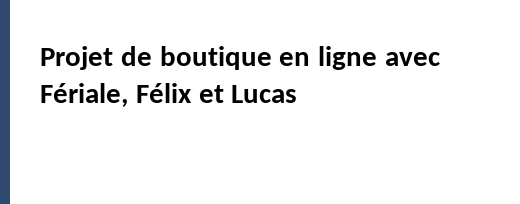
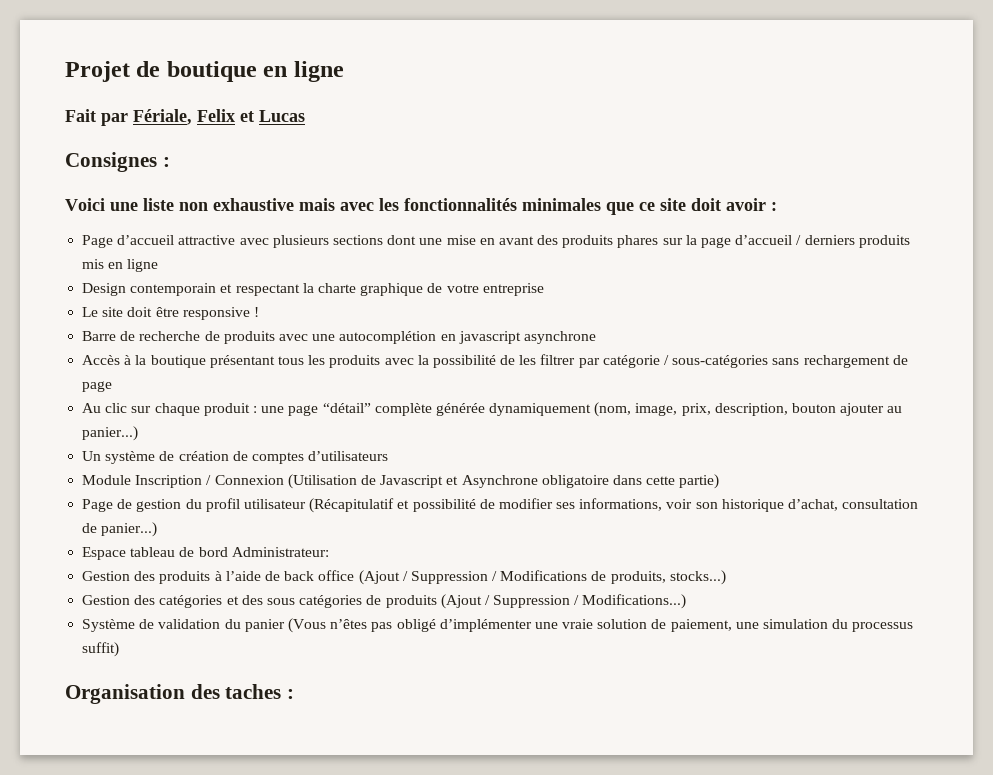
- Projet de boutique en ligne avec Fériale, Félix et Lucas
+ Projet de boutique en ligne
+ Fait par Fériale, Felix et Lucas
+ Consignes :
+ Voici une liste non exhaustive mais avec les fonctionnalités minimales que ce site doit avoir :
+ Page d’accueil attractive avec plusieurs sections dont une mise en avant des produits phares sur la page d’accueil / derniers produits mis en ligne
+ Design contemporain et respectant la charte graphique de votre entreprise
+ Le site doit être responsive !
+ Barre de recherche de produits avec une autocomplétion en javascript asynchrone
+ Accès à la boutique présentant tous les produits avec la possibilité de les filtrer par catégorie / sous-catégories sans rechargement de page
+ Au clic sur chaque produit : une page “détail” complète générée dynamiquement (nom, image, prix, description, bouton ajouter au panier...)
+ Un système de création de comptes d’utilisateurs
+ Module Inscription / Connexion (Utilisation de Javascript et Asynchrone obligatoire dans cette partie)
+ Page de gestion du profil utilisateur (Récapitulatif et possibilité de modifier ses informations, voir son historique d’achat, consultation de panier...)
+ Espace tableau de bord Administrateur:
+ Gestion des produits à l’aide de back office (Ajout / Suppression / Modifications de produits, stocks...)
+ Gestion des catégories et des sous catégories de produits (Ajout / Suppression / Modifications...)
+ Système de validation du panier (Vous n’êtes pas obligé d’implémenter une vraie solution de paiement, une simulation du processus suffit)
+ Organisation des taches :

